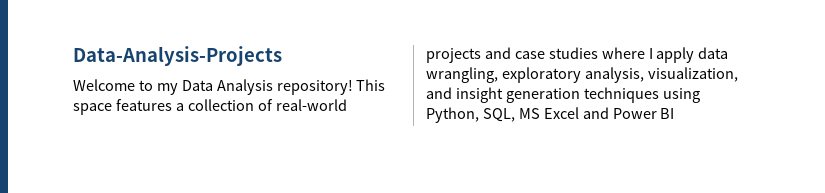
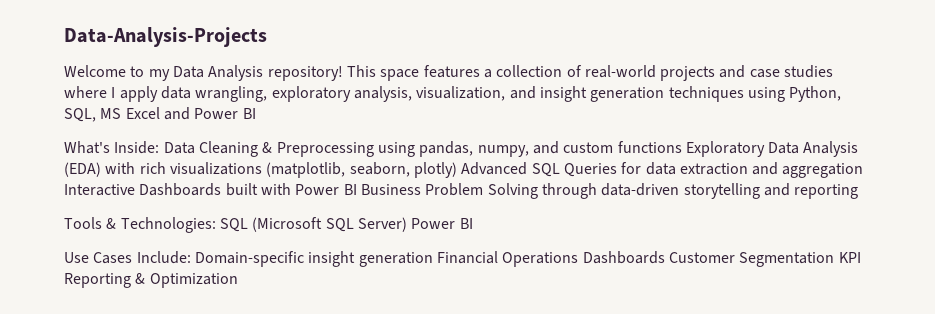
+ What's Inside: Data Cleaning & Preprocessing using pandas, numpy, and custom functions Exploratory Data Analysis (EDA) with rich visualizations (matplotlib, seaborn, plotly) Advanced SQL Queries for data extraction and aggregation Interactive Dashboards built with Power BI Business Problem Solving through data-driven storytelling and reporting
+ Tools & Technologies: SQL (Microsoft SQL Server) Power BI
+ Use Cases Include: Domain-specific insight generation Financial Operations Dashboards Customer Segmentation KPI Reporting & Optimization

